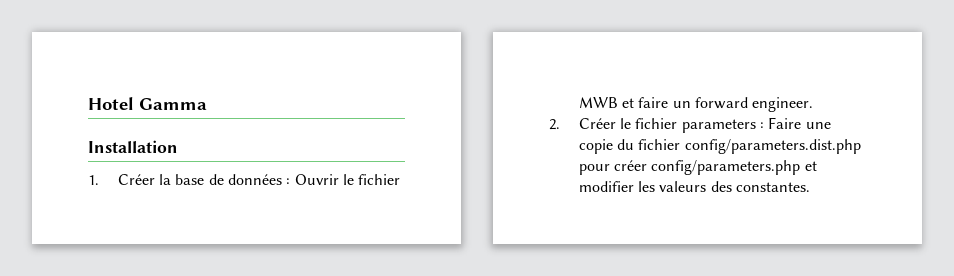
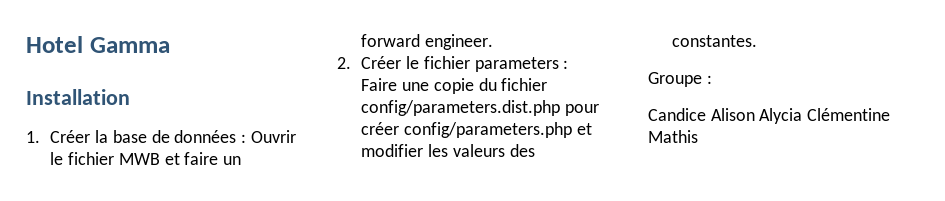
+ Groupe :
+ Candice Alison Alycia Clémentine Mathis

